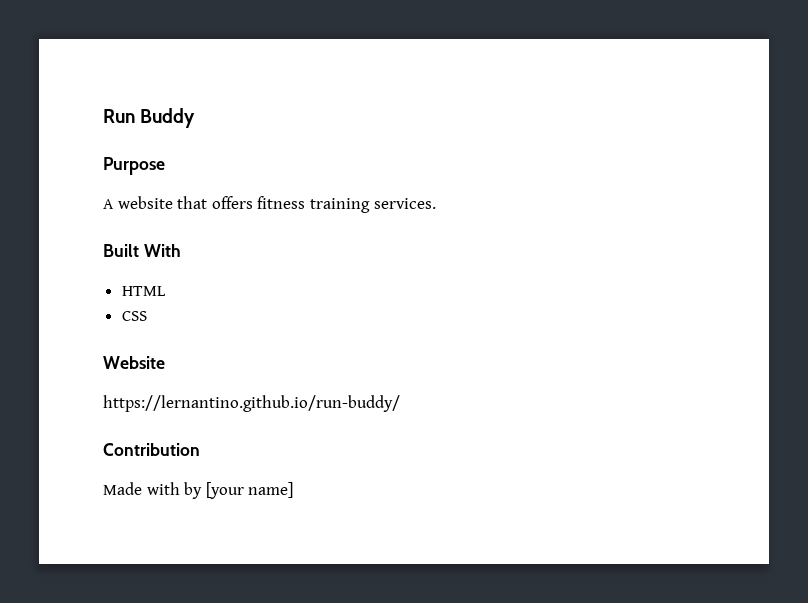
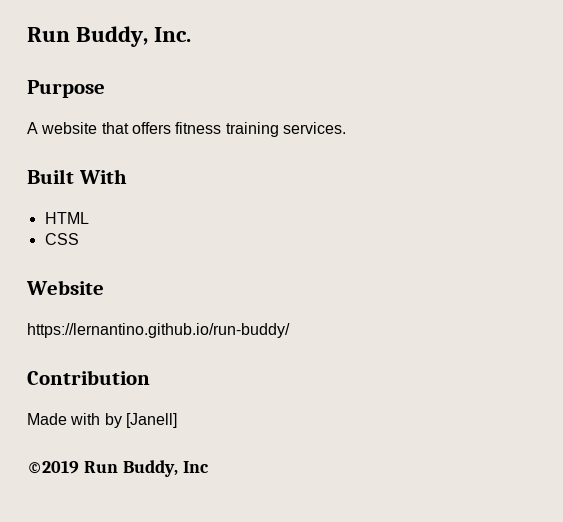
- Run Buddy
+ Run Buddy, Inc.
- Made with by [your name]
+ Made with by [Janell]
+ ©2019 Run Buddy, Inc

